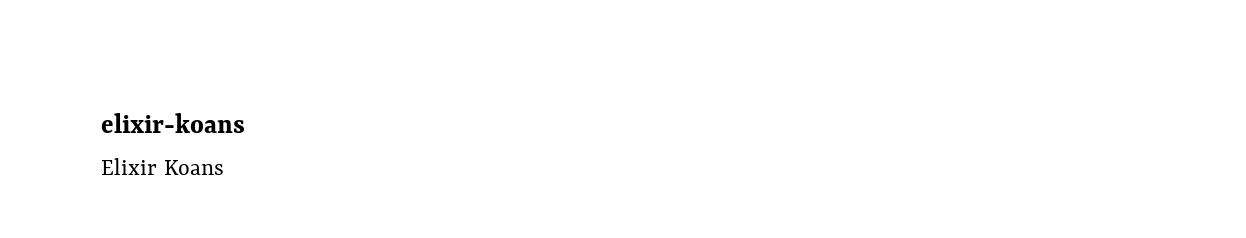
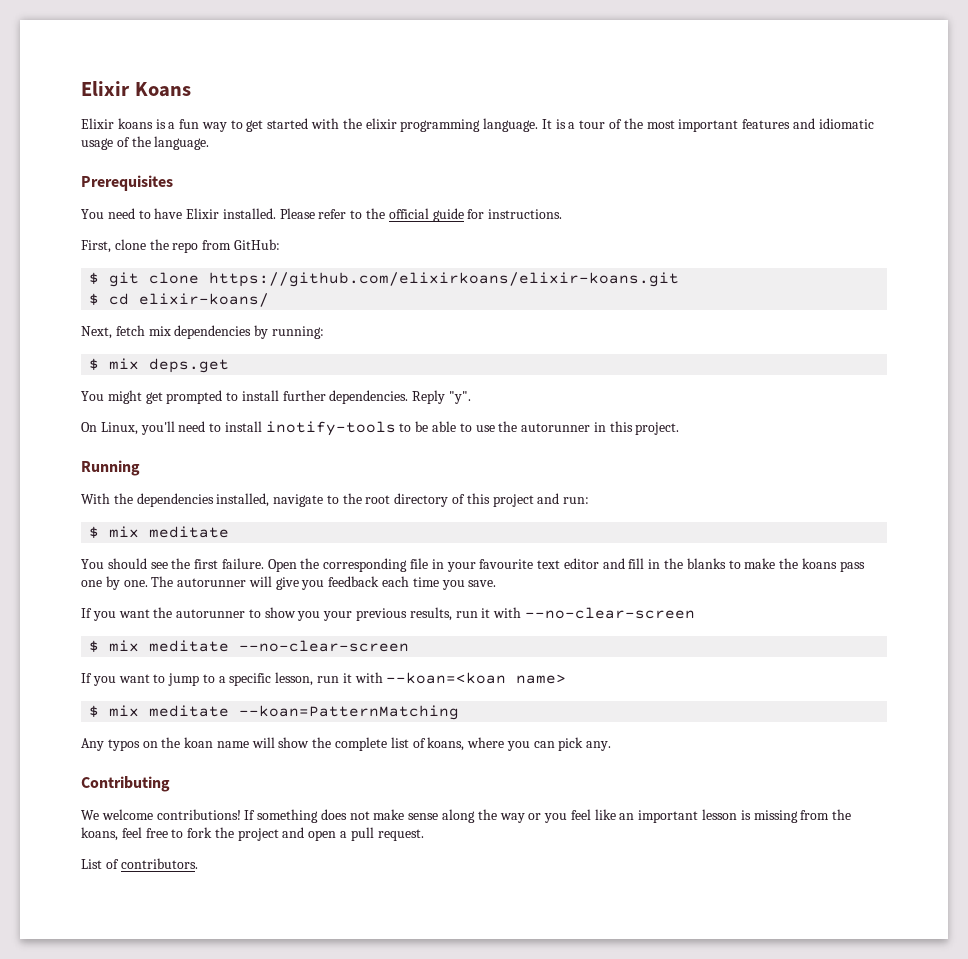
- elixir-koans
  Elixir Koans
+ Elixir koans is a fun way to get started with the elixir programming language. It is a tour of the most important features and idiomatic usage of the language.
+ Prerequisites
+ You need to have Elixir installed. Please refer to the official guide for instructions.
+ First, clone the repo from GitHub:
+ $ git clone https://github.com/elixirkoans/elixir-koans.git
+ $ cd elixir-koans/
+ Next, fetch mix dependencies by running:
+ $ mix deps.get
+ You might get prompted to install further dependencies. Reply "y".
+ On Linux, you'll need to install inotify-tools to be able to use the autorunner in this project.
+ Running
+ With the dependencies installed, navigate to the root directory of this project and run:
+ $ mix meditate
+ You should see the first failure. Open the corresponding file in your favourite text editor and fill in the blanks to make the koans pass one by one. The autorunner will give you feedback each time you save.
+ If you want the autorunner to show you your previous results, run it with --no-clear-screen
+ $ mix meditate --no-clear-screen
+ If you want to jump to a specific lesson, run it with --koan=<koan name>
+ $ mix meditate --koan=PatternMatching
+ Any typos on the koan name will show the complete list of koans, where you can pick any.
+ Contributing
+ We welcome contributions! If something does not make sense along the way or you feel like an important lesson is missing from the koans, feel free to fork the project and open a pull request.
+ List of contributors.

